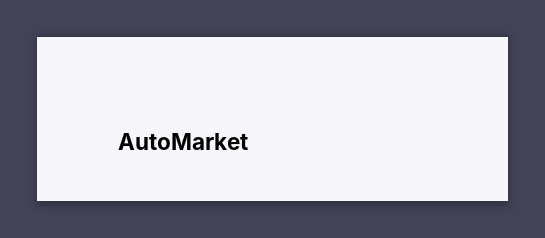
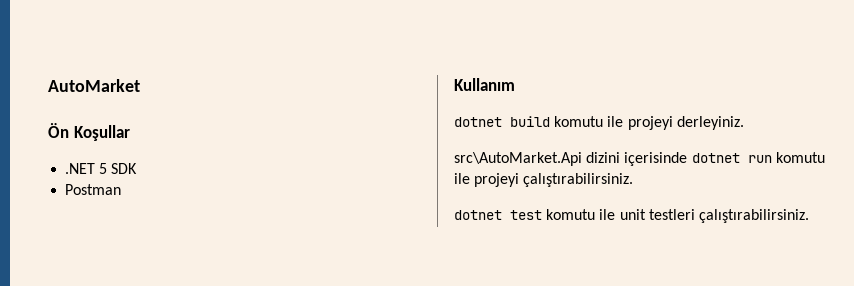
+ Ön Koşullar
+ .NET 5 SDK
+ Postman
+ Kullanım
+ dotnet build komutu ile projeyi derleyiniz.
+ src\AutoMarket.Api dizini içerisinde dotnet run komutu ile projeyi çalıştırabilirsiniz.
+ dotnet test komutu ile unit testleri çalıştırabilirsiniz.

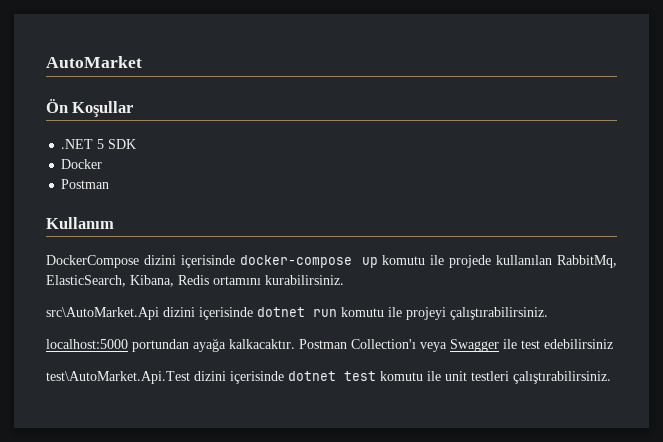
+ Docker
- dotnet build komutu ile projeyi derleyiniz.
+ DockerCompose dizini içerisinde docker-compose up komutu ile projede kullanılan RabbitMq, ElasticSearch, Kibana, Redis ortamını kurabilirsiniz.
- dotnet test komutu ile unit testleri çalıştırabilirsiniz.
+ localhost:5000 portundan ayağa kalkacaktır. Postman Collection'ı veya Swagger ile test edebilirsiniz
+ test\AutoMarket.Api.Test dizini içerisinde dotnet test komutu ile unit testleri çalıştırabilirsiniz.

